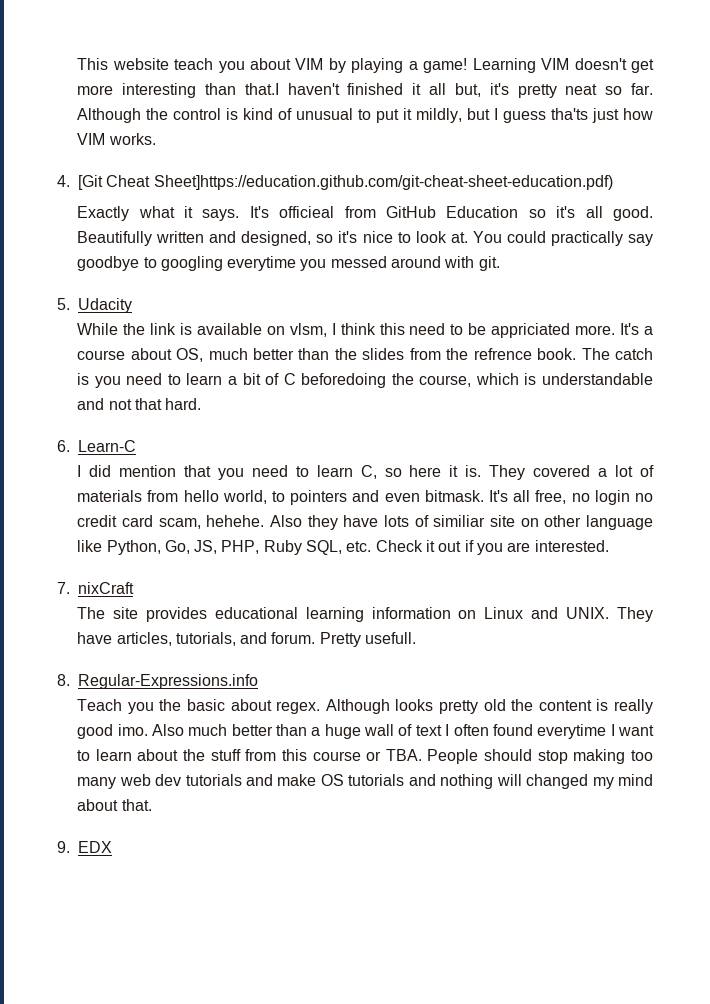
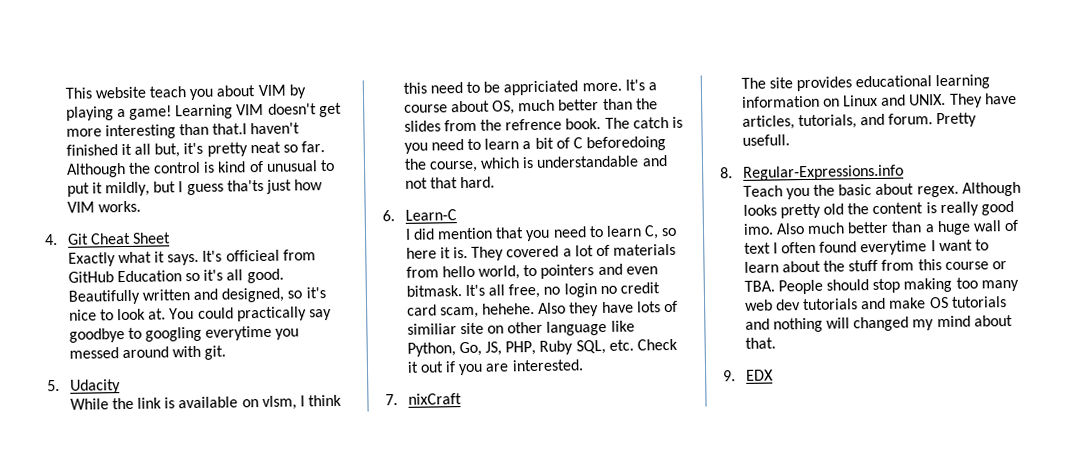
- 4. [Git Cheat Sheet]https://education.github.com/git-cheat-sheet-education.pdf)
+ 4. Git Cheat Sheet

